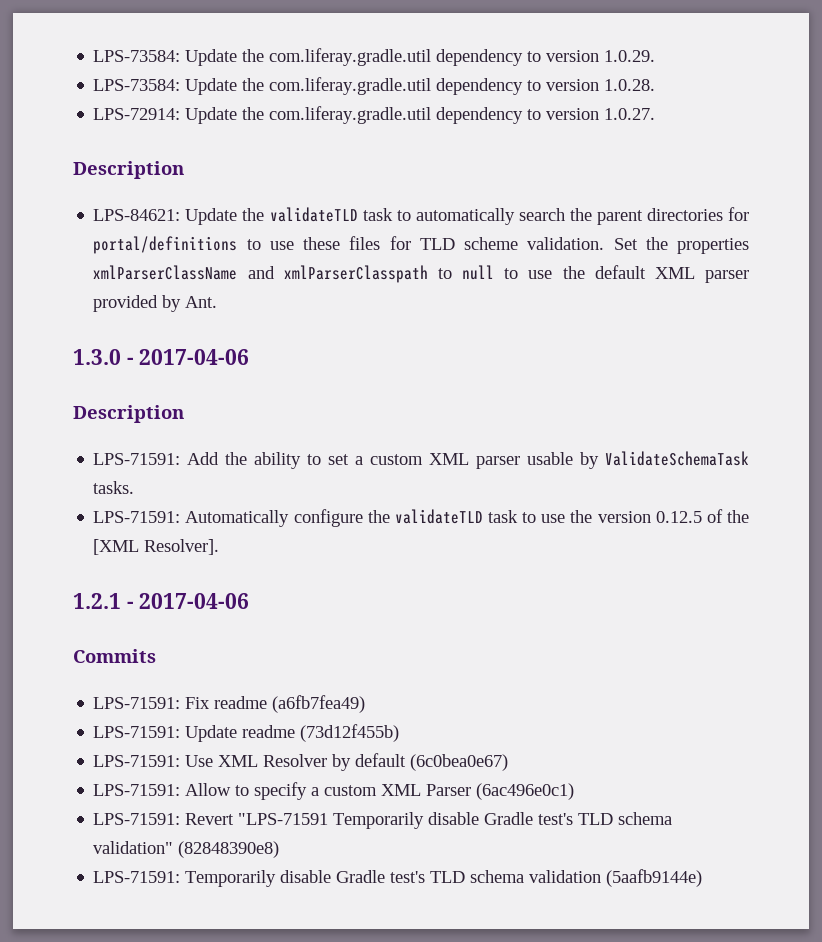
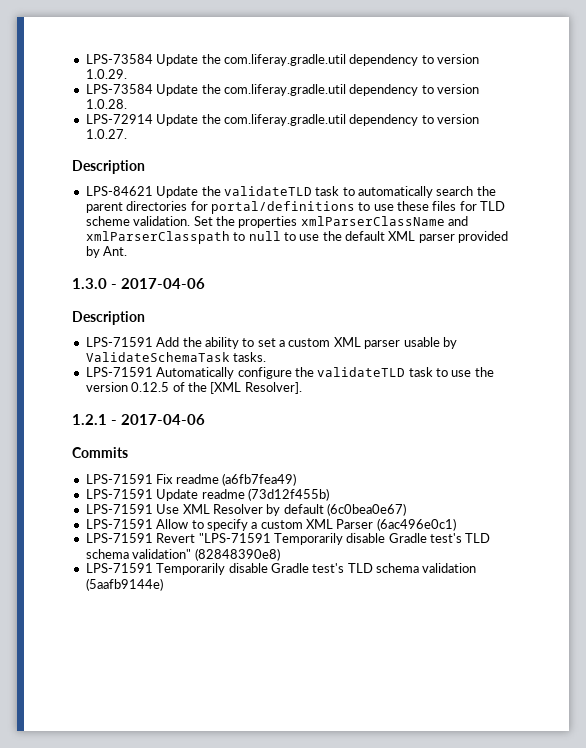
- LPS-73584: Update the com.liferay.gradle.util dependency to version 1.0.29.
+ LPS-73584 Update the com.liferay.gradle.util dependency to version 1.0.29.
- LPS-73584: Update the com.liferay.gradle.util dependency to version 1.0.28.
+ LPS-73584 Update the com.liferay.gradle.util dependency to version 1.0.28.
- LPS-72914: Update the com.liferay.gradle.util dependency to version 1.0.27.
+ LPS-72914 Update the com.liferay.gradle.util dependency to version 1.0.27.
- LPS-84621: Update the validateTLD task to automatically search the parent directories for portal/definitions to use these files for TLD scheme validation.
+ LPS-84621 Update the validateTLD task to automatically search the parent directories for portal/definitions to use these files for TLD scheme validation.
- LPS-71591: Add the ability to set a custom XML parser usable by ValidateSchemaTask tasks.
+ LPS-71591 Add the ability to set a custom XML parser usable by ValidateSchemaTask tasks.
- LPS-71591: Automatically configure the validateTLD task to use the version 0.12.5 of the [XML Resolver].
+ LPS-71591 Automatically configure the validateTLD task to use the version 0.12.5 of the [XML Resolver].
- LPS-71591: Fix readme (a6fb7fea49)
+ LPS-71591 Fix readme (a6fb7fea49)
- LPS-71591: Update readme (73d12f455b)
+ LPS-71591 Update readme (73d12f455b)
- LPS-71591: Use XML Resolver by default (6c0bea0e67)
+ LPS-71591 Use XML Resolver by default (6c0bea0e67)
- LPS-71591: Allow to specify a custom XML Parser (6ac496e0c1)
+ LPS-71591 Allow to specify a custom XML Parser (6ac496e0c1)
- LPS-71591: Revert "LPS-71591 Temporarily disable Gradle test's TLD schema validation" (82848390e8)
+ LPS-71591 Revert "LPS-71591 Temporarily disable Gradle test's TLD schema validation" (82848390e8)
- LPS-71591: Temporarily disable Gradle test's TLD schema validation (5aafb9144e)
+ LPS-71591 Temporarily disable Gradle test's TLD schema validation (5aafb9144e)

